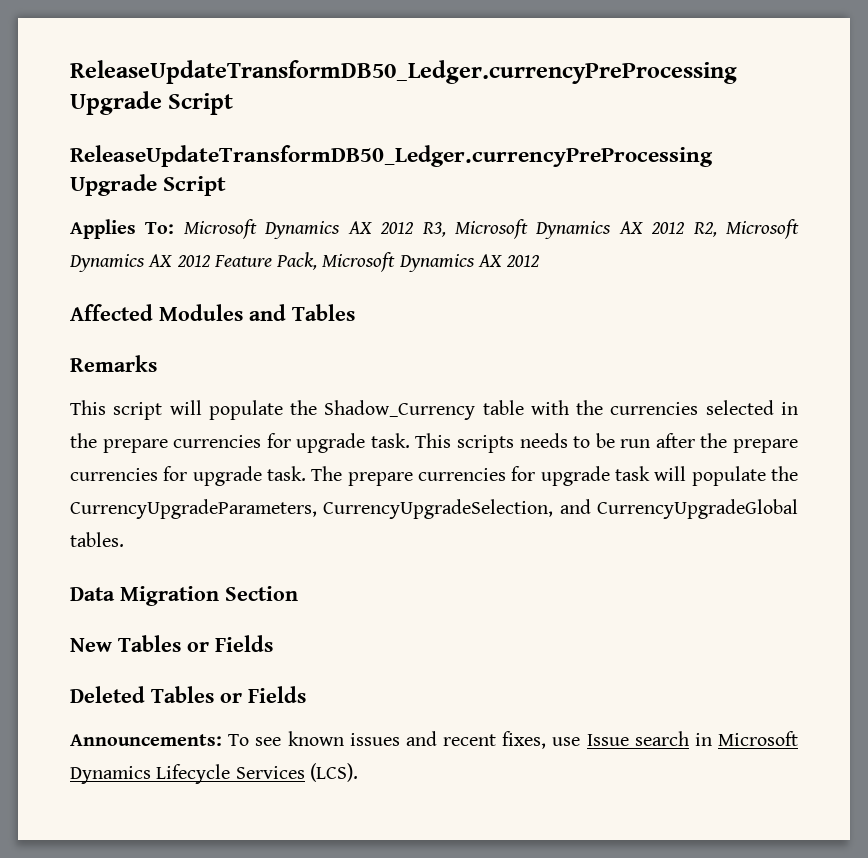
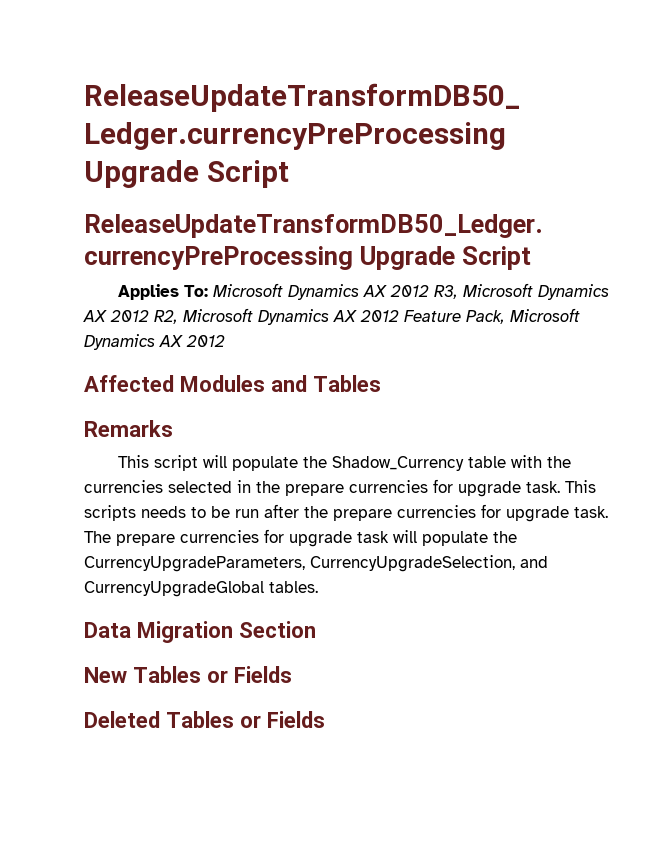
- Announcements: To see known issues and recent fixes, use Issue search in Microsoft Dynamics Lifecycle Services (LCS).

